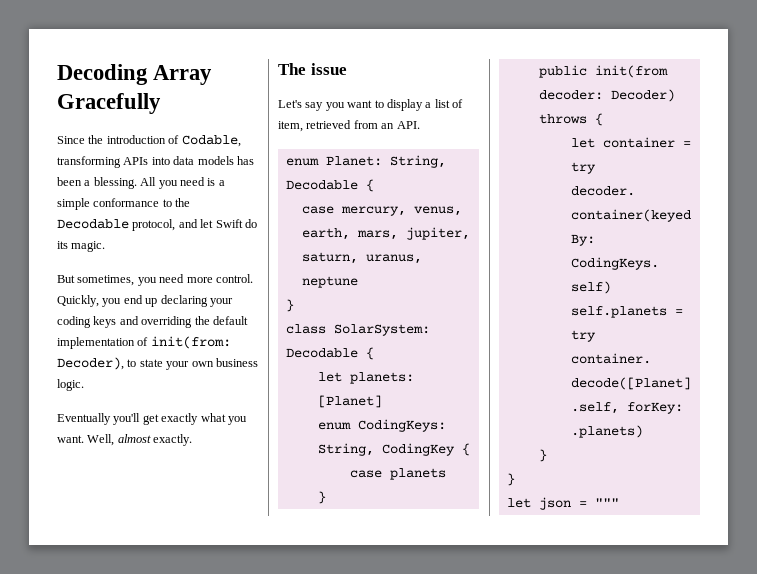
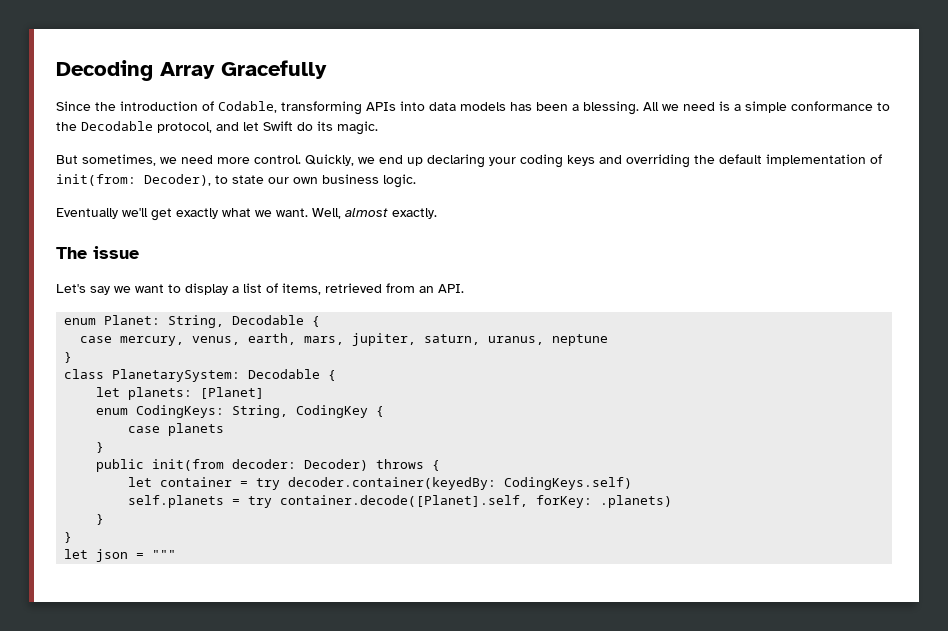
- All you need is a simple conformance to the Decodable protocol, and let Swift do its magic.
+ All we need is a simple conformance to the Decodable protocol, and let Swift do its magic.
- But sometimes, you need more control.
+ But sometimes, we need more control.
- Quickly, you end up declaring your coding keys and overriding the default implementation of init(from: Decoder), to state your own business logic.
+ Quickly, we end up declaring your coding keys and overriding the default implementation of init(from: Decoder), to state our own business logic.
- Eventually you'll get exactly what you want.
+ Eventually we'll get exactly what we want.
- Let's say you want to display a list of item, retrieved from an API.
+ Let's say we want to display a list of items, retrieved from an API.
- class SolarSystem: Decodable {
+ class PlanetarySystem: Decodable {

